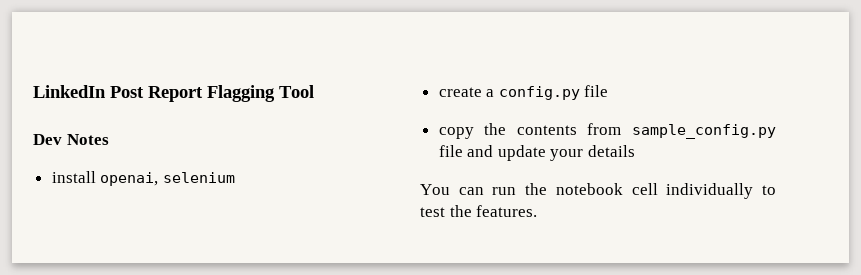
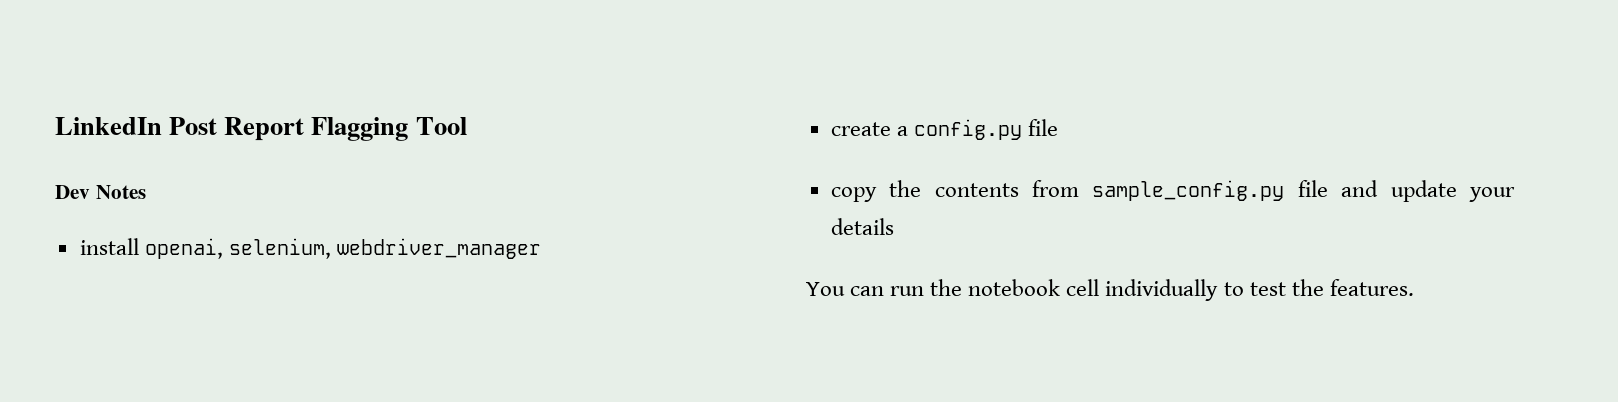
- install openai, selenium
+ install openai, selenium, webdriver_manager

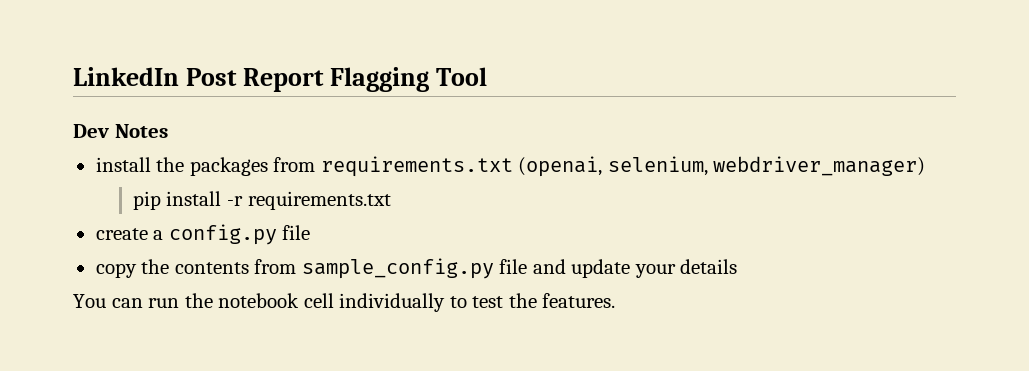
- install openai, selenium, webdriver_manager
+ install the packages from requirements.txt (openai, selenium, webdriver_manager)
+ pip install -r requirements.txt

